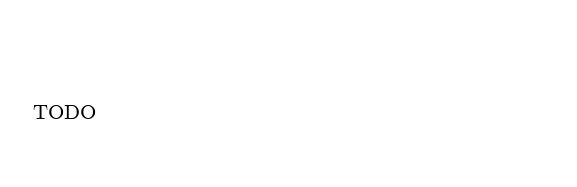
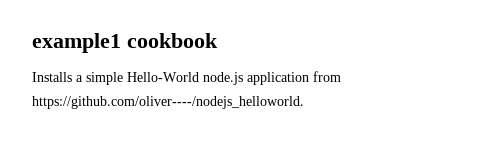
- TODO
+ example1 cookbook
+ Installs a simple Hello-World node.js application from https://github.com/oliver----/nodejs_helloworld.

